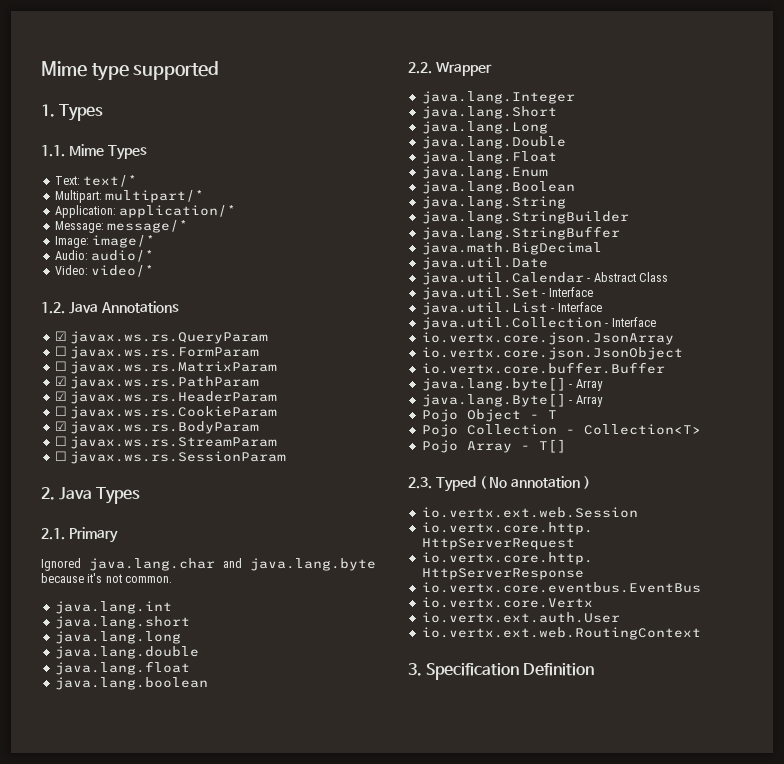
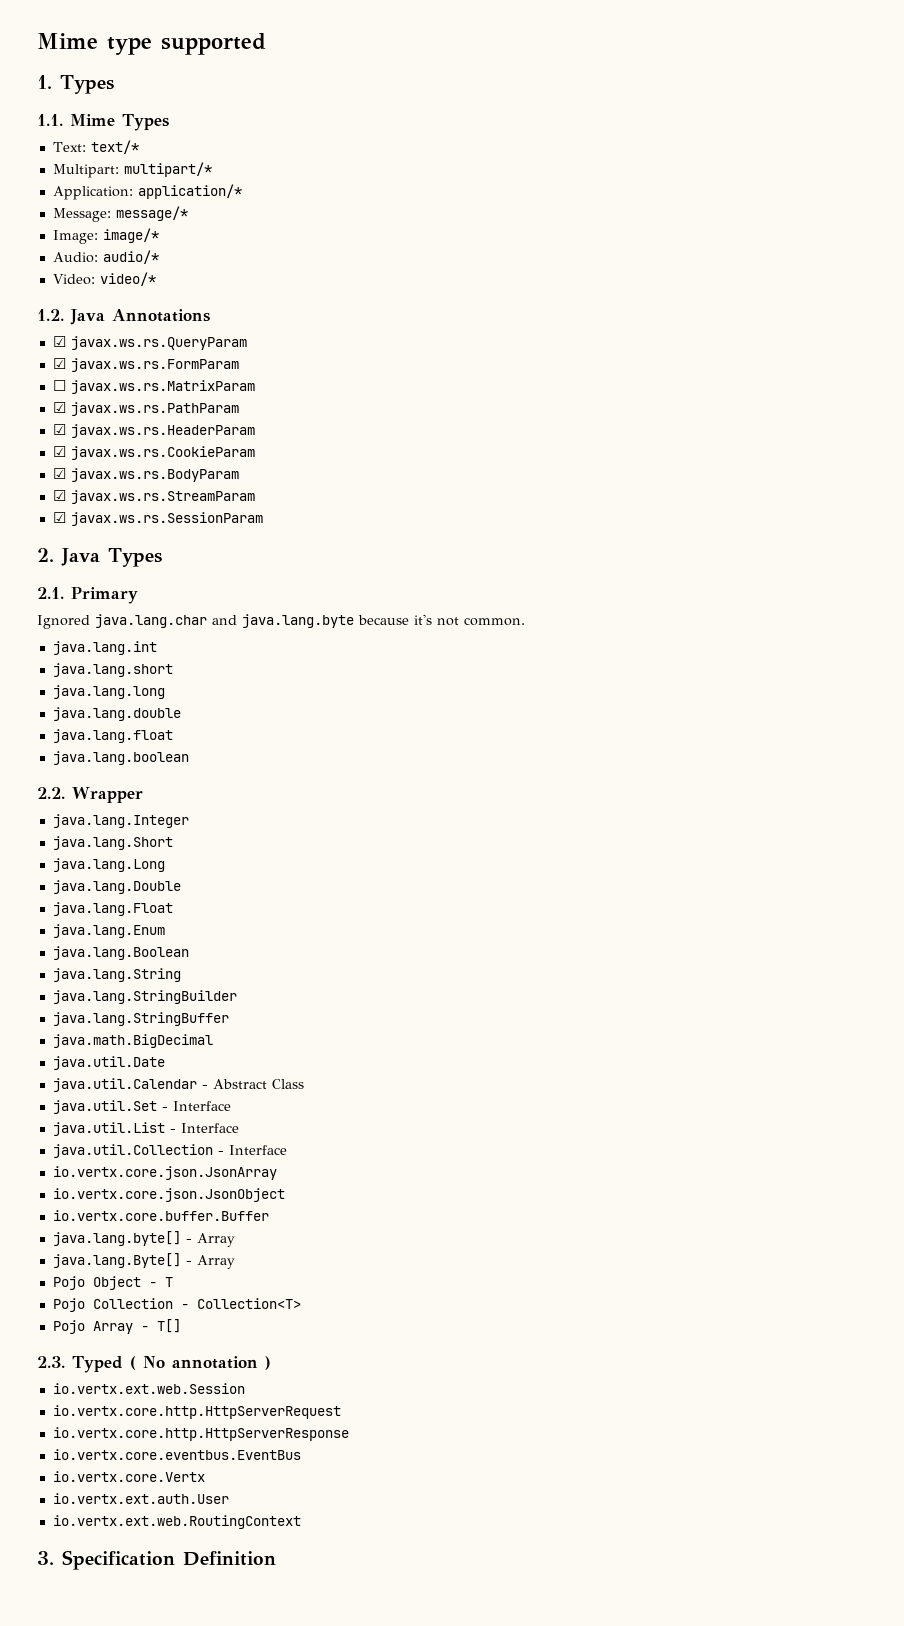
- ☐ javax.ws.rs.FormParam
+ ☑ javax.ws.rs.FormParam
- ☐ javax.ws.rs.CookieParam
+ ☑ javax.ws.rs.CookieParam
- ☐ javax.ws.rs.StreamParam
+ ☑ javax.ws.rs.StreamParam
- ☐ javax.ws.rs.SessionParam
+ ☑ javax.ws.rs.SessionParam

